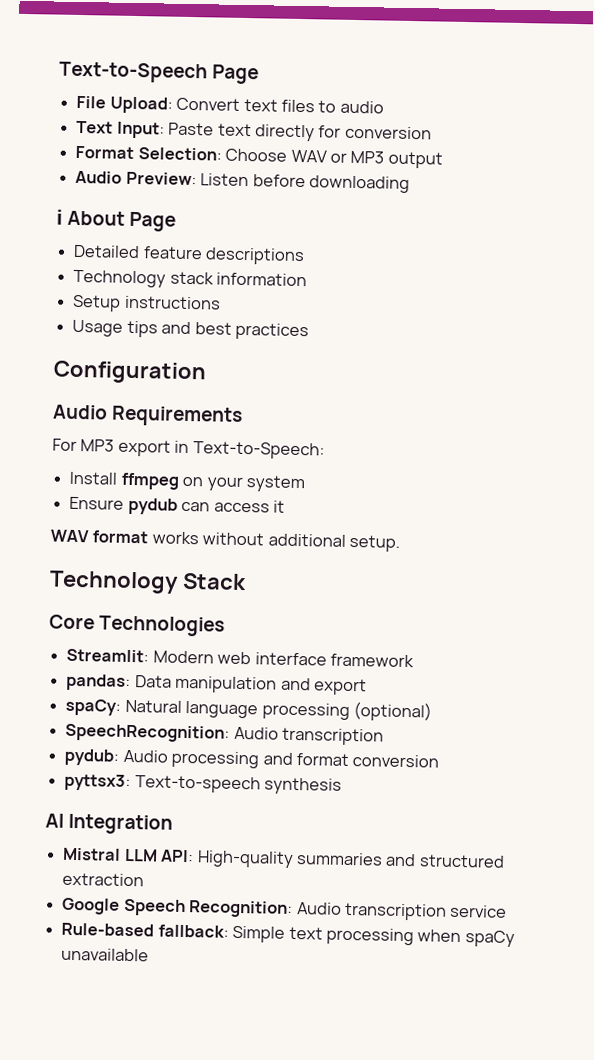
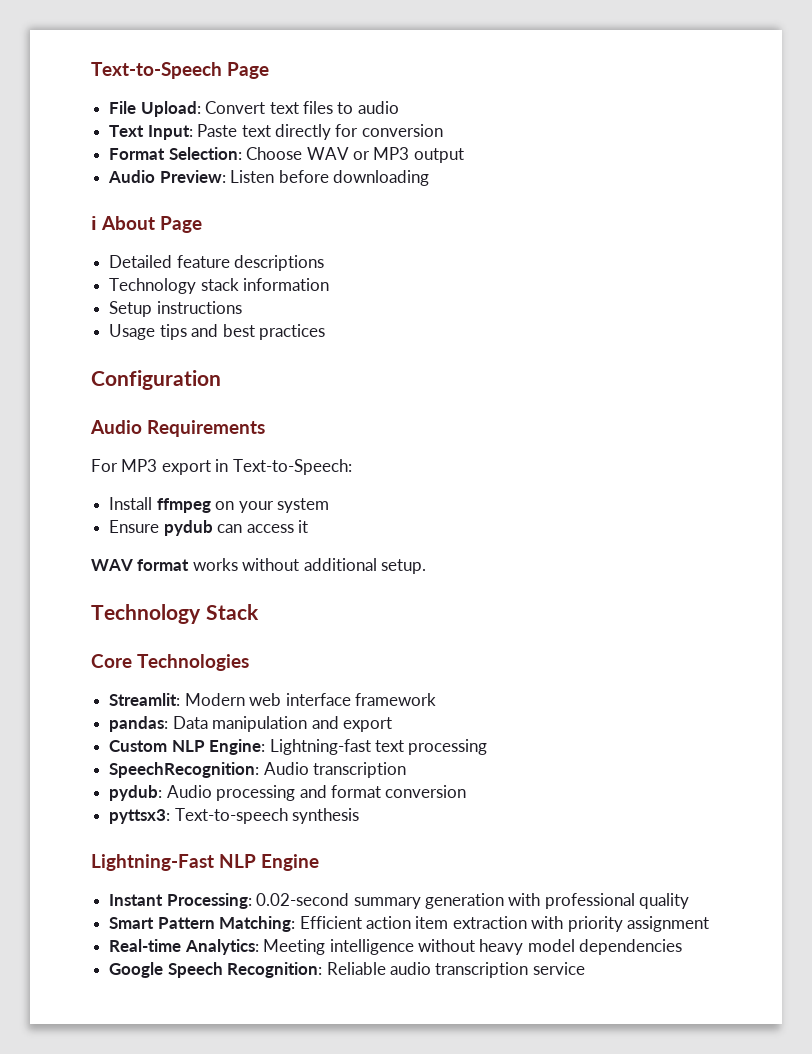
- spaCy: Natural language processing (optional)
+ Custom NLP Engine: Lightning-fast text processing
- AI Integration
- Mistral LLM API: High-quality summaries and structured extraction
+ Lightning-Fast NLP Engine
+ Instant Processing: 0.02-second summary generation with professional quality
+ Smart Pattern Matching: Efficient action item extraction with priority assignment
+ Real-time Analytics: Meeting intelligence without heavy model dependencies
- Google Speech Recognition: Audio transcription service
+ Google Speech Recognition: Reliable audio transcription service
- Rule-based fallback: Simple text processing when spaCy unavailable

